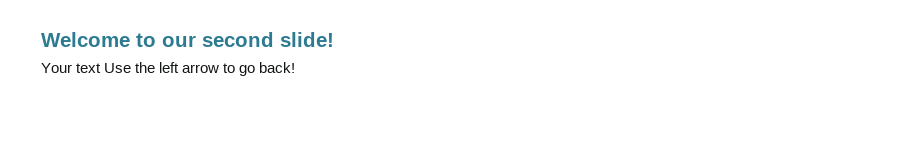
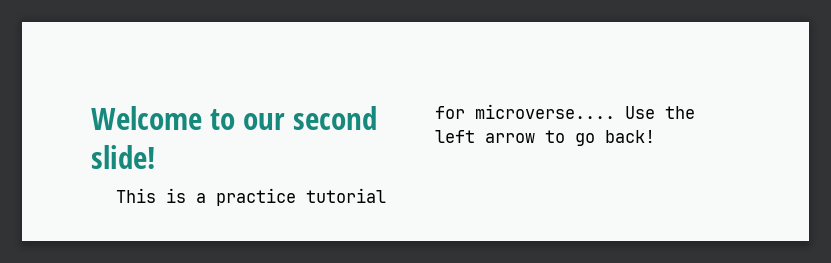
- Your text Use the left arrow to go back!
+ This is a practice tutorial for microverse.... Use the left arrow to go back!

